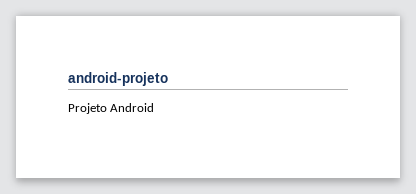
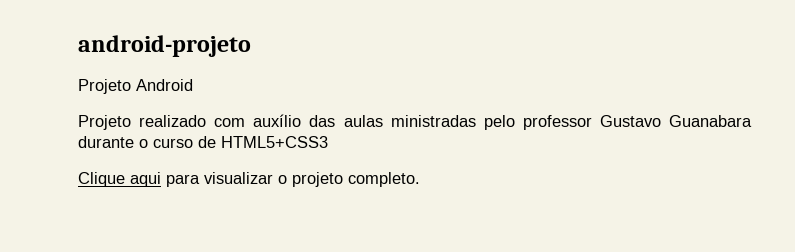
+ Projeto realizado com auxílio das aulas ministradas pelo professor Gustavo Guanabara durante o curso de HTML5+CSS3
+ Clique aqui para visualizar o projeto completo.

